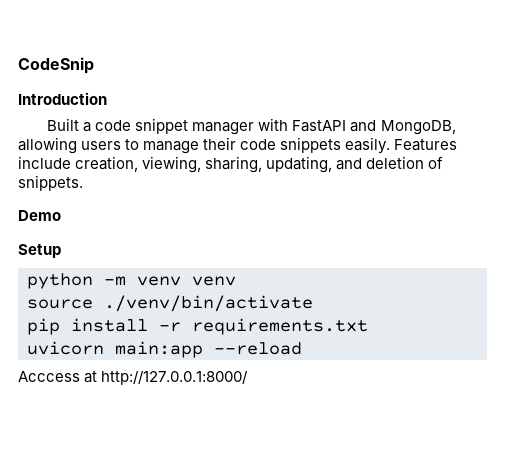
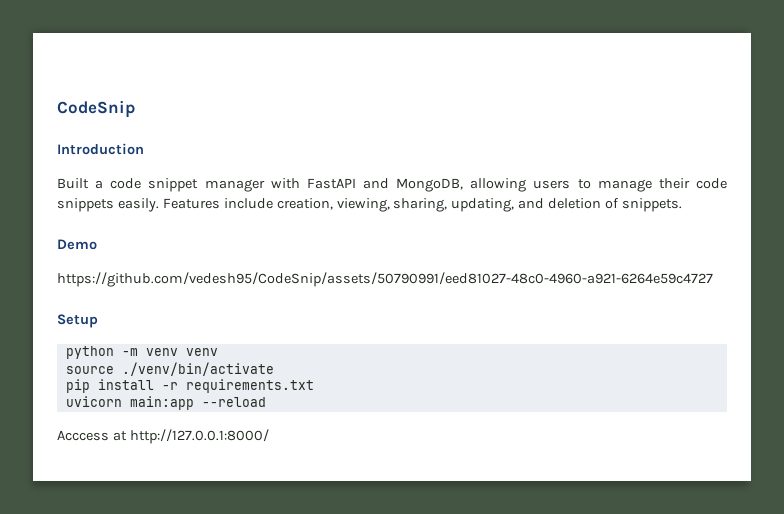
+ https://github.com/vedesh95/CodeSnip/assets/50790991/eed81027-48c0-4960-a921-6264e59c4727

